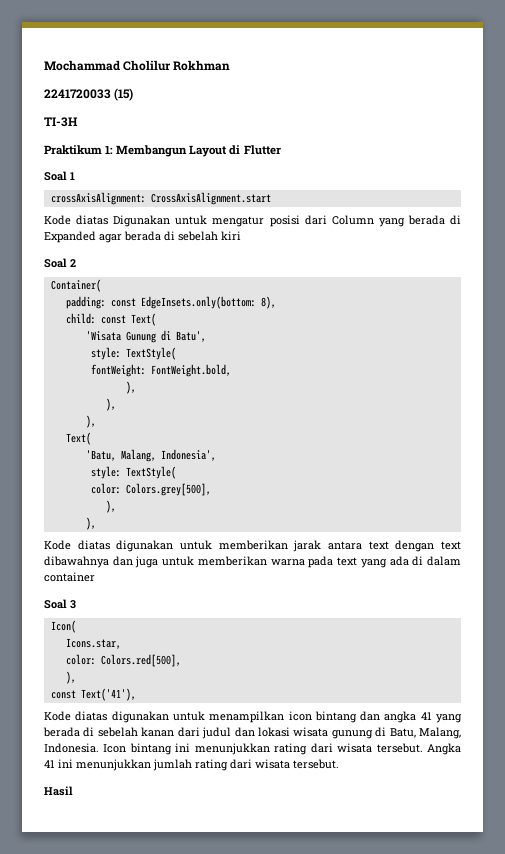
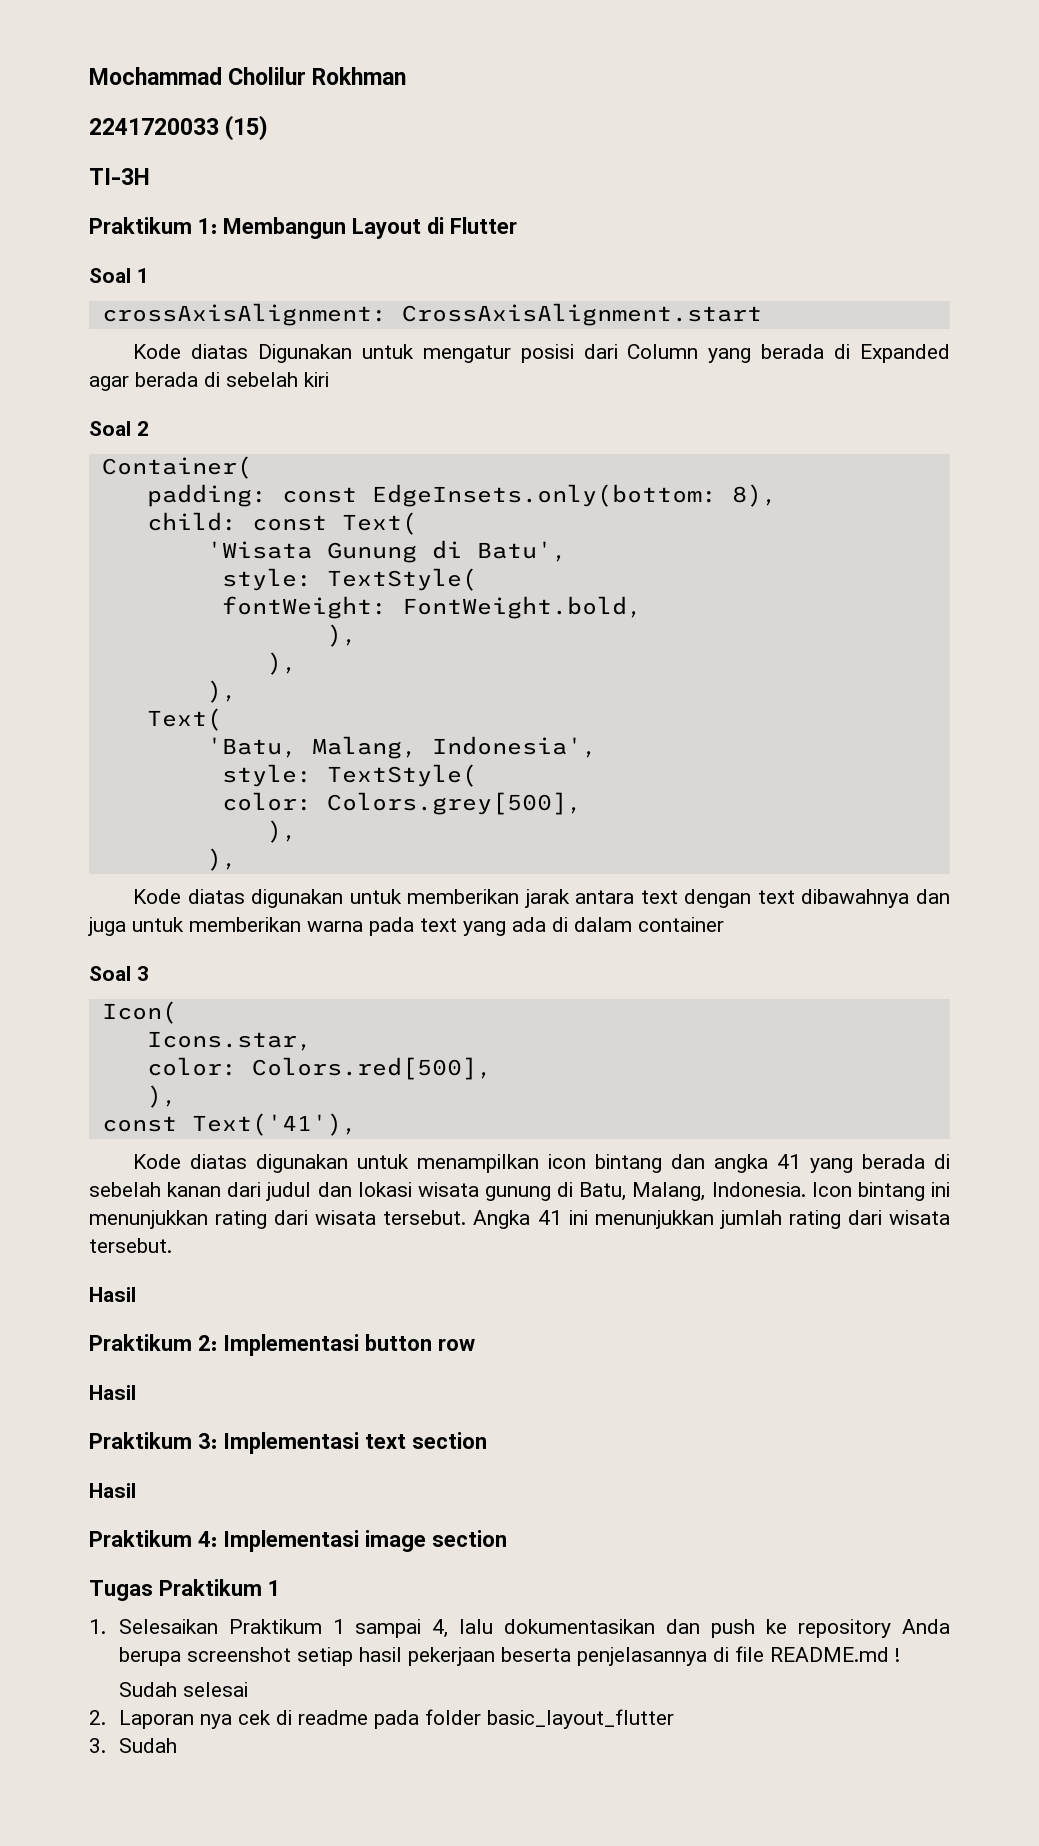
+ Praktikum 2: Implementasi button row
+ Hasil
+ Praktikum 3: Implementasi text section
+ Hasil
+ Praktikum 4: Implementasi image section
+ Tugas Praktikum 1
+ 1. Selesaikan Praktikum 1 sampai 4, lalu dokumentasikan dan push ke repository Anda berupa screenshot setiap hasil pekerjaan beserta penjelasannya di file README.md !
+ Sudah selesai
+ 2. Laporan nya cek di readme pada folder basic_layout_flutter
+ 3. Sudah

